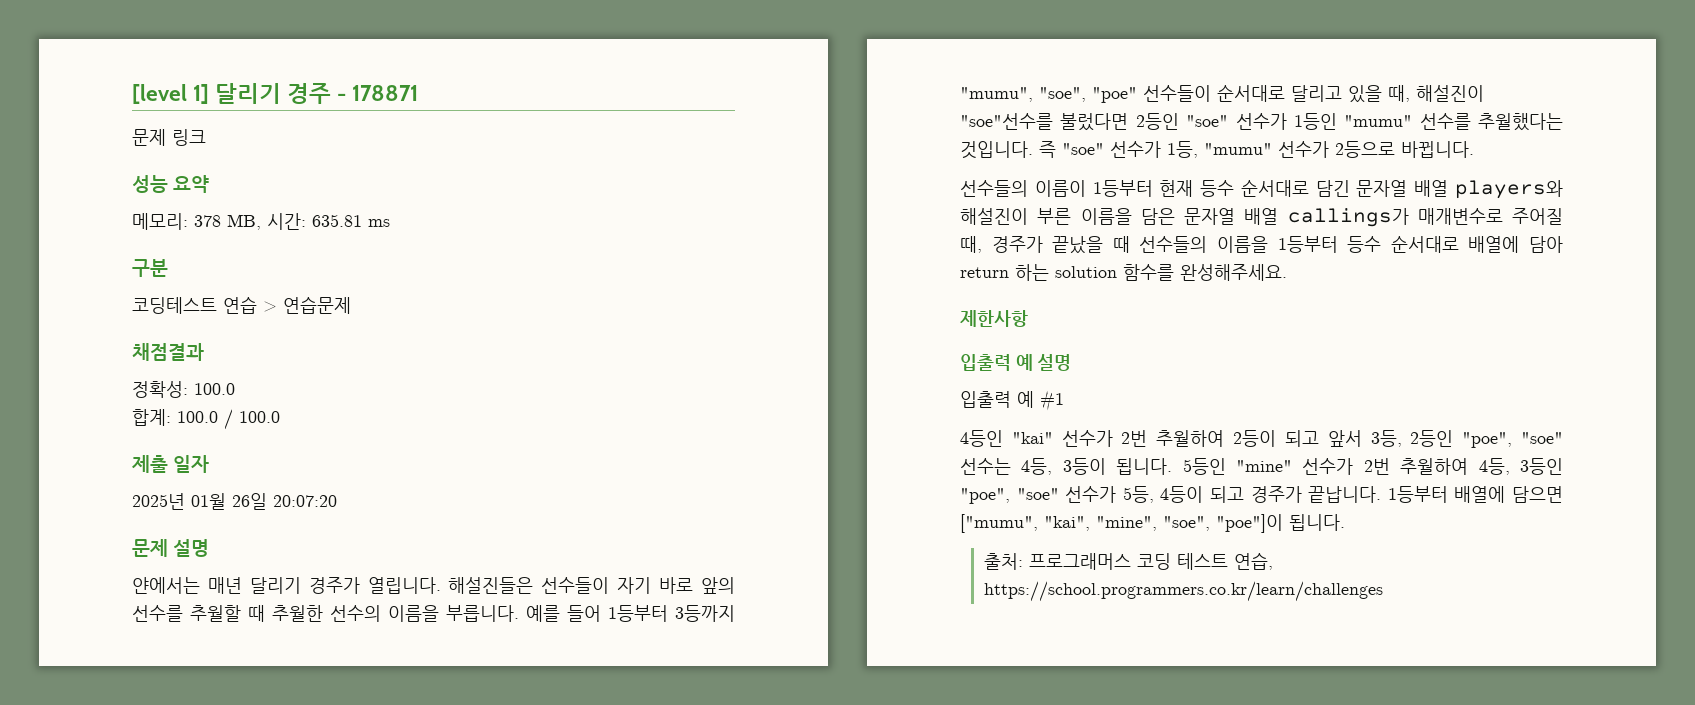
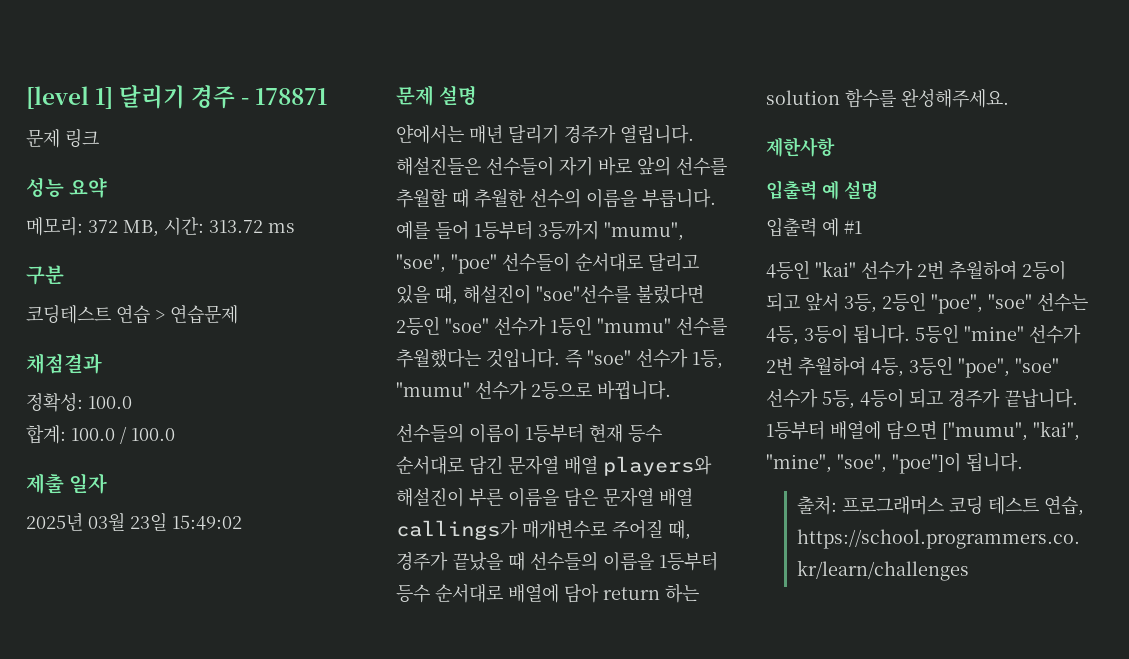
- 메모리: 378 MB, 시간: 635.81 ms
+ 메모리: 372 MB, 시간: 313.72 ms
- 2025년 01월 26일 20:07:20
+ 2025년 03월 23일 15:49:02

